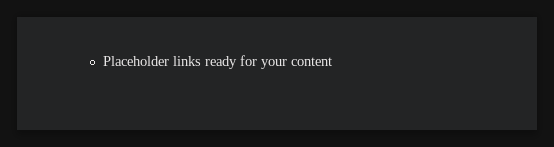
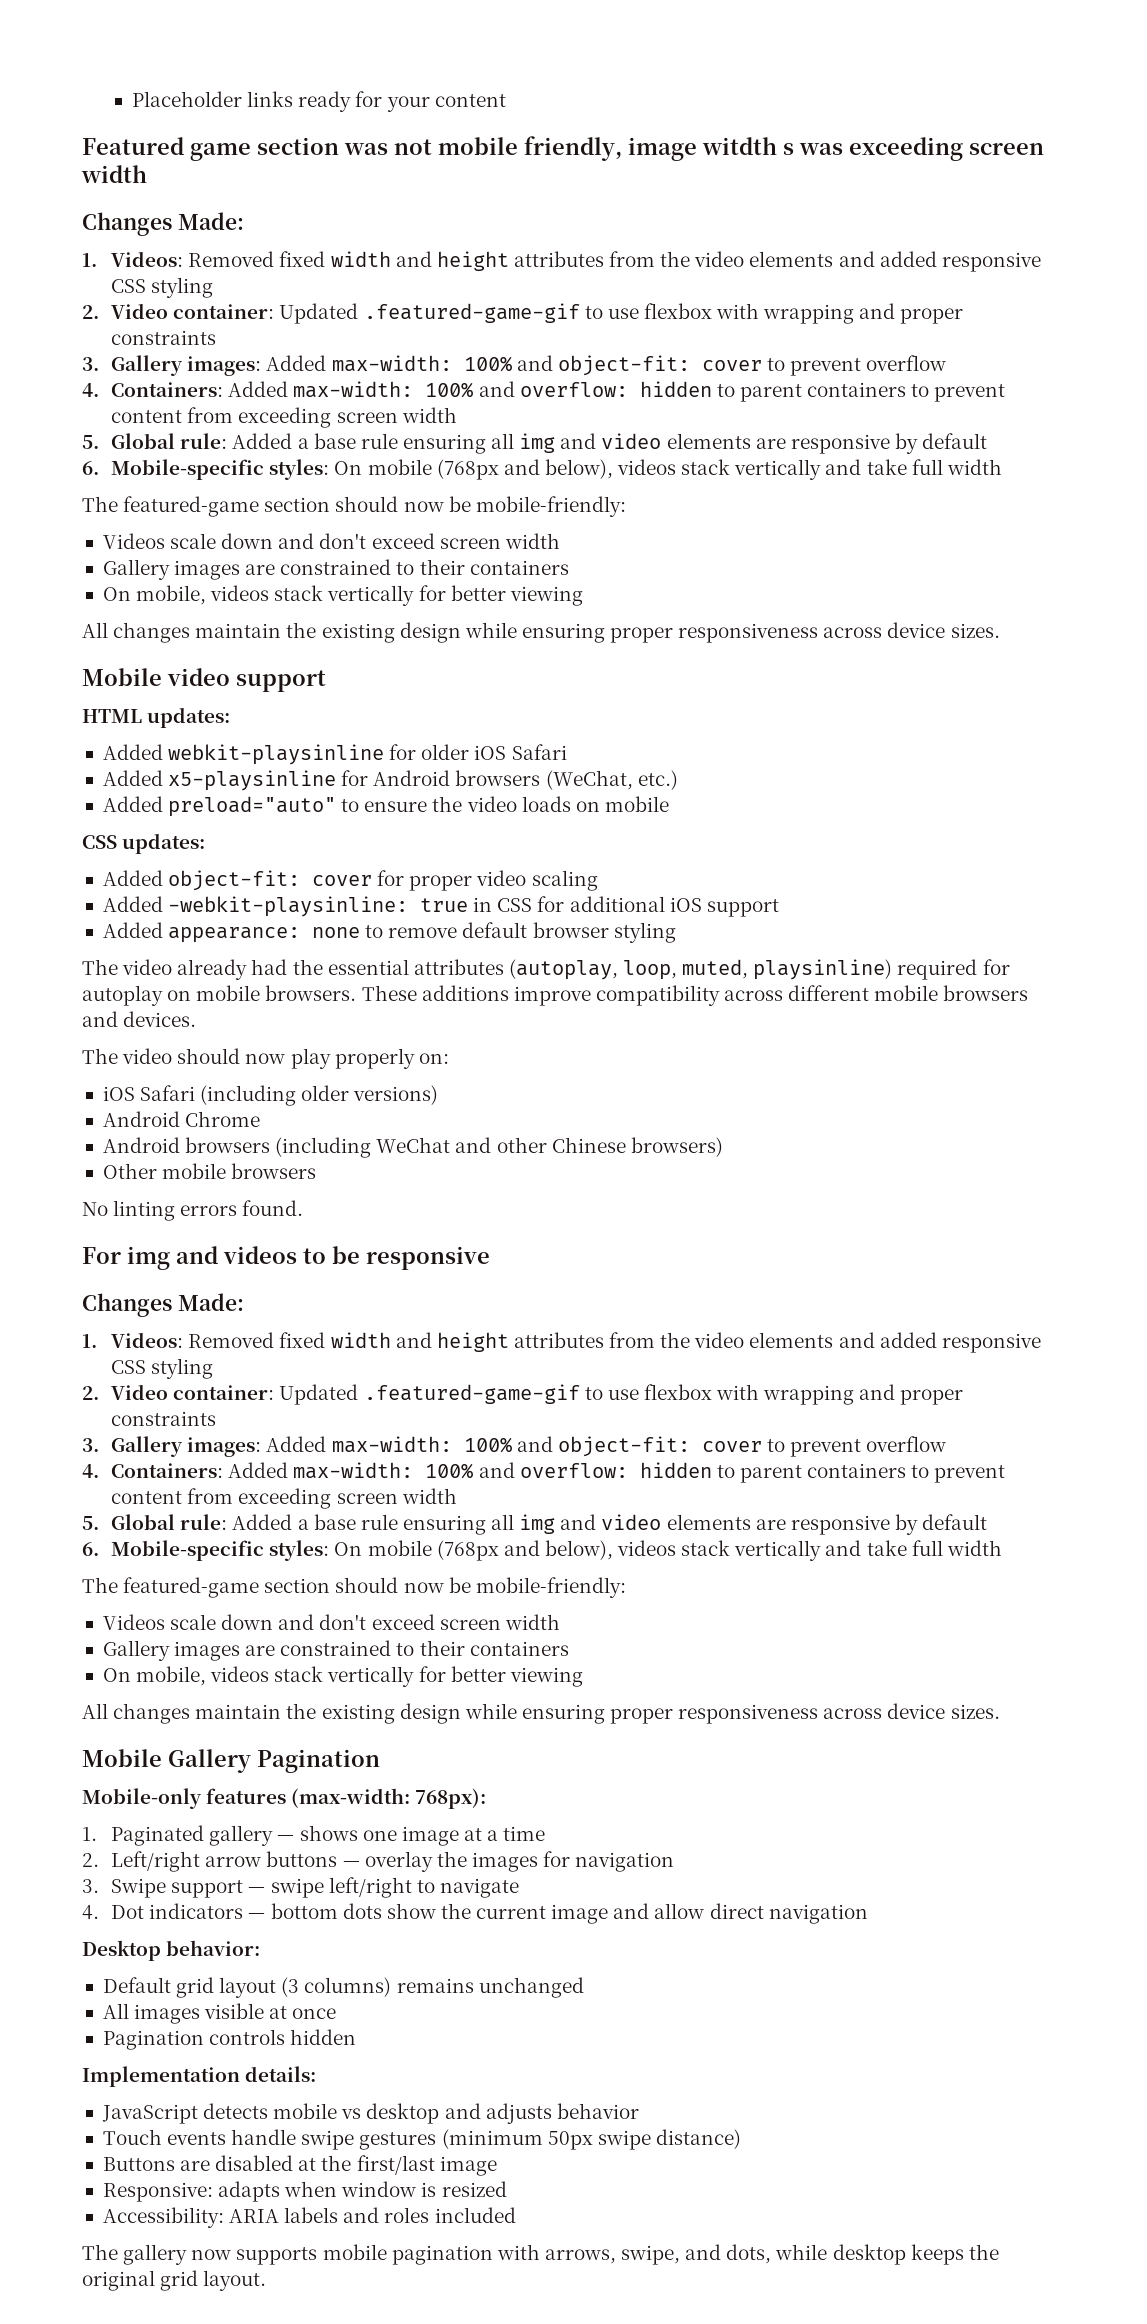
+ Featured game section was not mobile friendly, image witdth s was exceeding screen width
+ Changes Made:
+ 1. Videos: Removed fixed width and height attributes from the video elements and added responsive CSS styling
+ 2. Video container: Updated .featured-game-gif to use flexbox with wrapping and proper constraints
+ 3. Gallery images: Added max-width: 100% and object-fit: cover to prevent overflow
+ 4. Containers: Added max-width: 100% and overflow: hidden to parent containers to prevent content from exceeding screen width
+ 5. Global rule: Added a base rule ensuring all img and video elements are responsive by default
+ 6. Mobile-specific styles: On mobile (768px and below), videos stack vertically and take full width
+ The featured-game section should now be mobile-friendly:
+ Videos scale down and don't exceed screen width
+ Gallery images are constrained to their containers
+ On mobile, videos stack vertically for better viewing
+ All changes maintain the existing design while ensuring proper responsiveness across device sizes.
+ Mobile video support
+ HTML updates:
+ Added webkit-playsinline for older iOS Safari
+ Added x5-playsinline for Android browsers (WeChat, etc.)
+ Added preload="auto" to ensure the video loads on mobile
+ CSS updates:
+ Added object-fit: cover for proper video scaling
+ Added -webkit-playsinline: true in CSS for additional iOS support
+ Added appearance: none to remove default browser styling
+ The video already had the essential attributes (autoplay, loop, muted, playsinline) required for autoplay on mobile browsers. These additions improve compatibility across different mobile browsers and devices.
+ The video should now play properly on:
+ iOS Safari (including older versions)
+ Android Chrome
+ Android browsers (including WeChat and other Chinese browsers)
+ Other mobile browsers
+ No linting errors found.
+ For img and videos to be responsive
+ Changes Made:
+ 1. Videos: Removed fixed width and height attributes from the video elements and added responsive CSS styling
+ 2. Video container: Updated .featured-game-gif to use flexbox with wrapping and proper constraints
+ 3. Gallery images: Added max-width: 100% and object-fit: cover to prevent overflow
+ 4. Containers: Added max-width: 100% and overflow: hidden to parent containers to prevent content from exceeding screen width
+ 5. Global rule: Added a base rule ensuring all img and video elements are responsive by default
+ 6. Mobile-specific styles: On mobile (768px and below), videos stack vertically and take full width
+ The featured-game section should now be mobile-friendly:
+ Videos scale down and don't exceed screen width
+ Gallery images are constrained to their containers
+ On mobile, videos stack vertically for better viewing
+ All changes maintain the existing design while ensuring proper responsiveness across device sizes.
+ Mobile Gallery Pagination
+ Mobile-only features (max-width: 768px):
+ 1. Paginated gallery — shows one image at a time
+ 2. Left/right arrow buttons — overlay the images for navigation
+ 3. Swipe support — swipe left/right to navigate
+ 4. Dot indicators — bottom dots show the current image and allow direct navigation
+ Desktop behavior:
+ Default grid layout (3 columns) remains unchanged
+ All images visible at once
+ Pagination controls hidden
+ Implementation details:
+ JavaScript detects mobile vs desktop and adjusts behavior
+ Touch events handle swipe gestures (minimum 50px swipe distance)
+ Buttons are disabled at the first/last image
+ Responsive: adapts when window is resized
+ Accessibility: ARIA labels and roles included
+ The gallery now supports mobile pagination with arrows, swipe, and dots, while desktop keeps the original grid layout.

